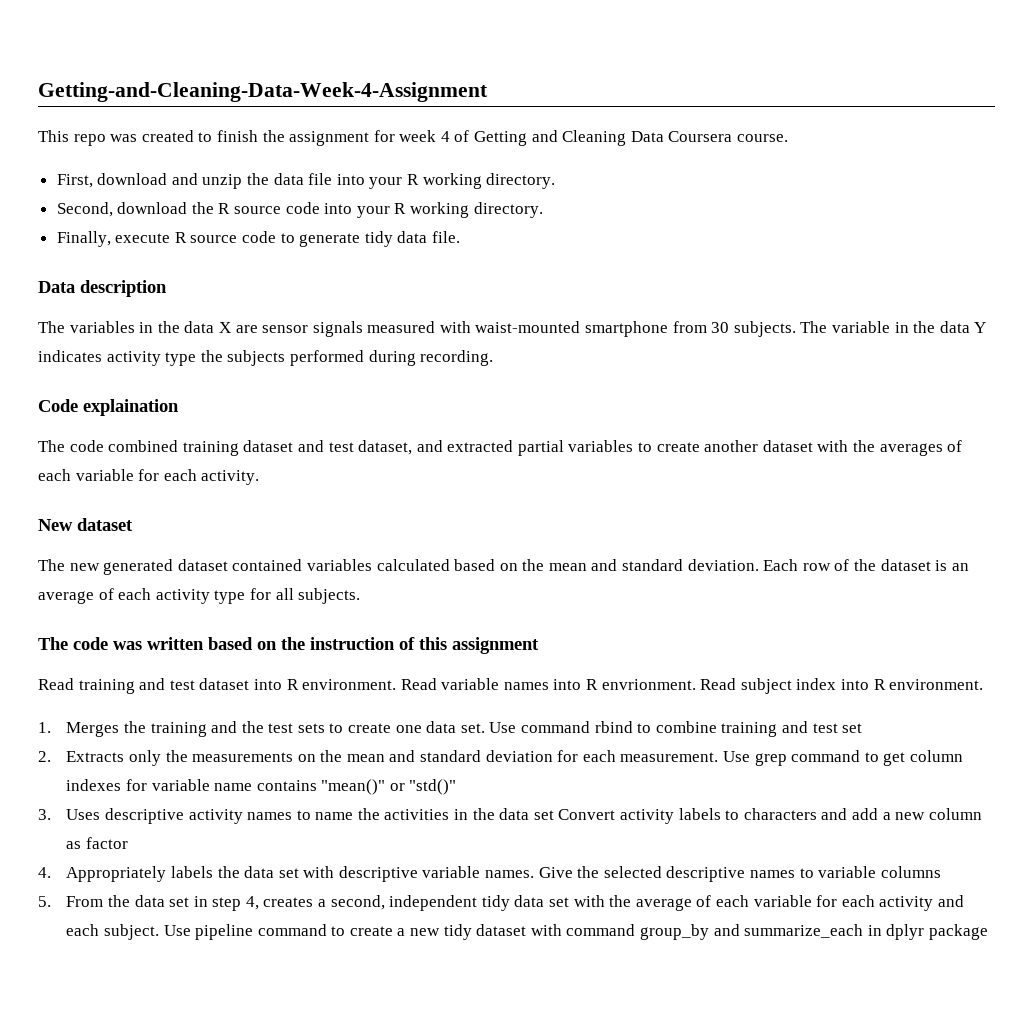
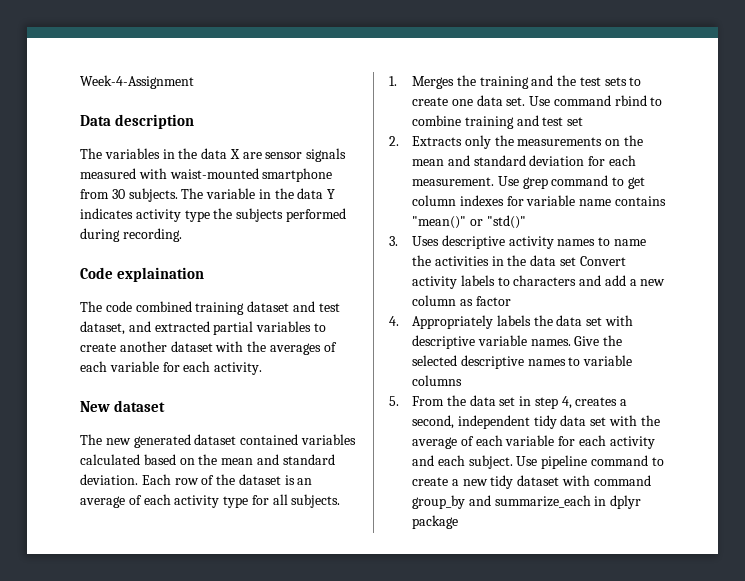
- Getting-and-Cleaning-Data-Week-4-Assignment
- This repo was created to finish the assignment for week 4 of Getting and Cleaning Data Coursera course.
- First, download and unzip the data file into your R working directory.
- Second, download the R source code into your R working directory.
- Finally, execute R source code to generate tidy data file.
+ Week-4-Assignment
- The code was written based on the instruction of this assignment
- Read training and test dataset into R environment. Read variable names into R envrionment. Read subject index into R environment.

